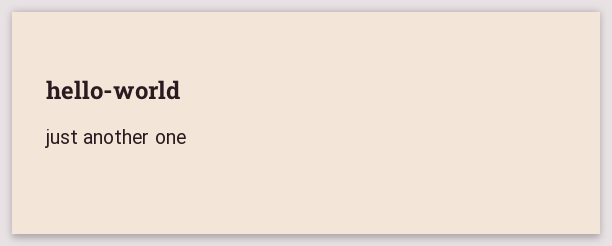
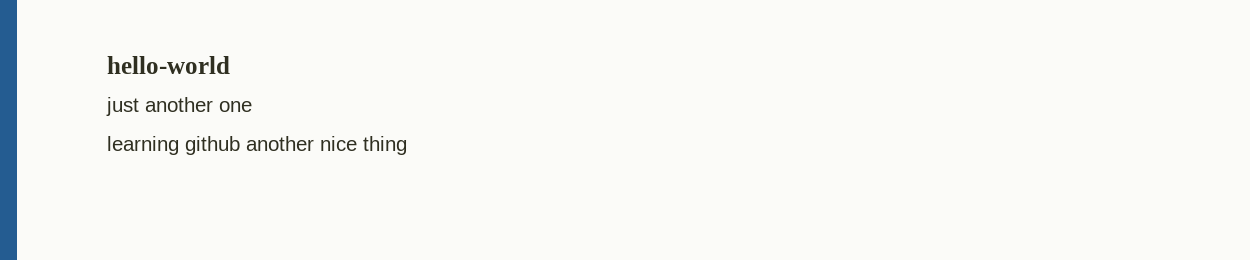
+ learning github another nice thing

